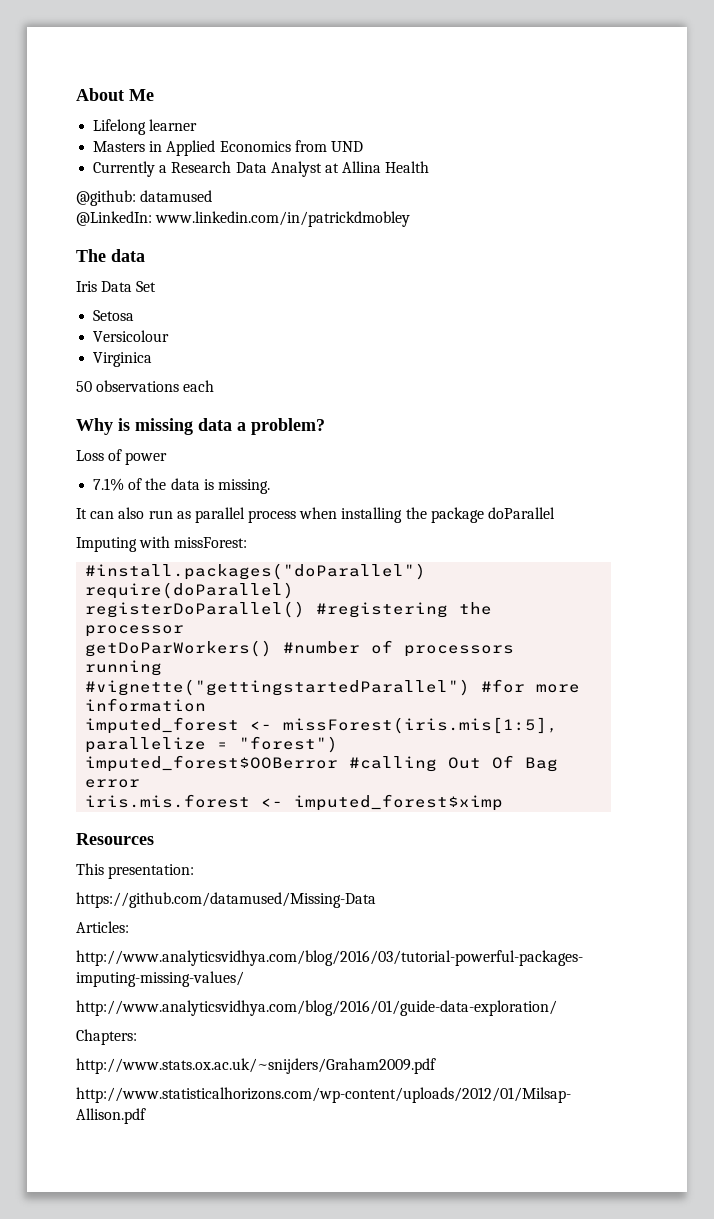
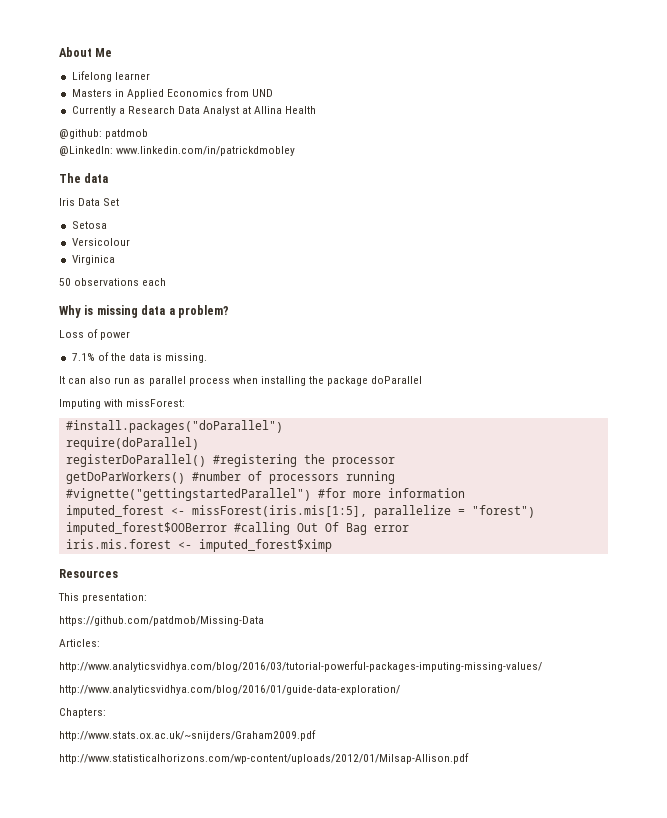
- @github: datamused
+ @github: patdmob
- https://github.com/datamused/Missing-Data
+ https://github.com/patdmob/Missing-Data

